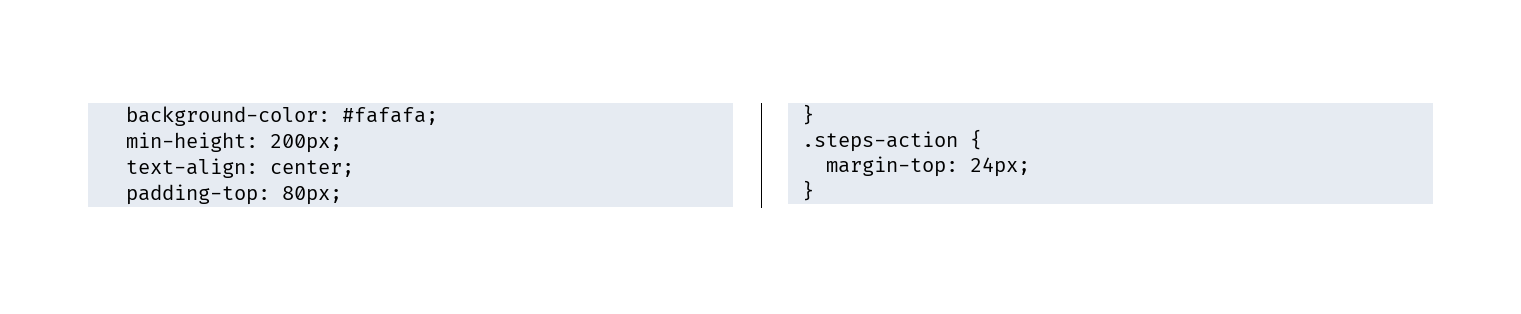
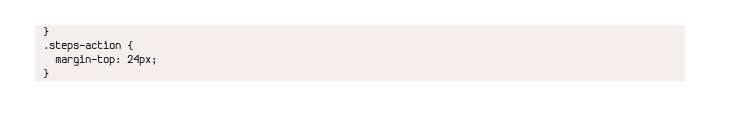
- background-color: #fafafa;
- min-height: 200px;
- text-align: center;
- padding-top: 80px;

